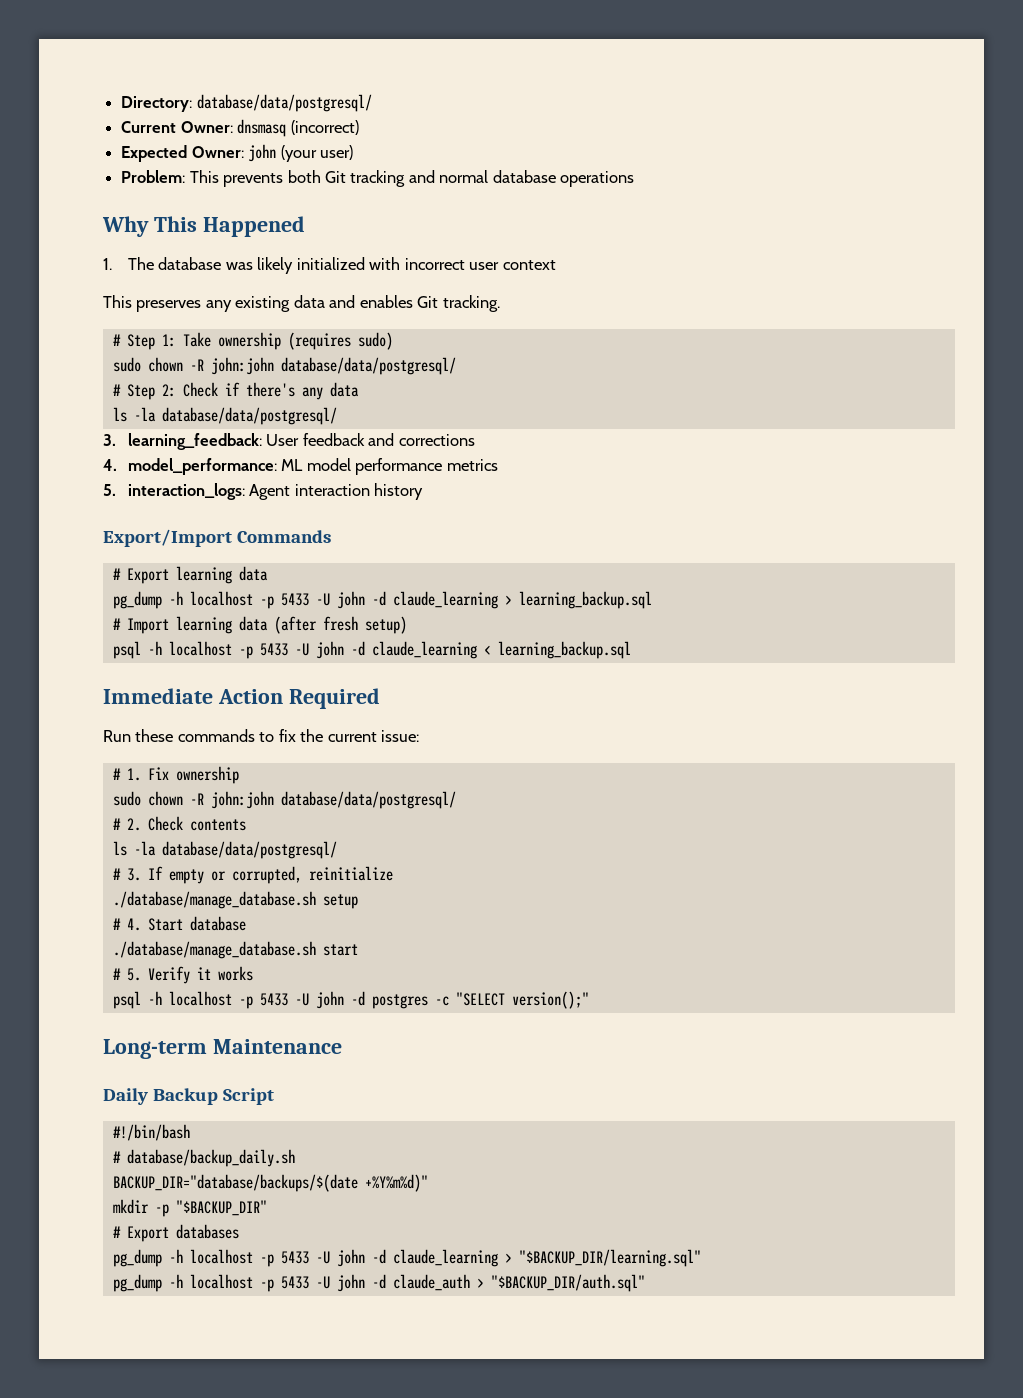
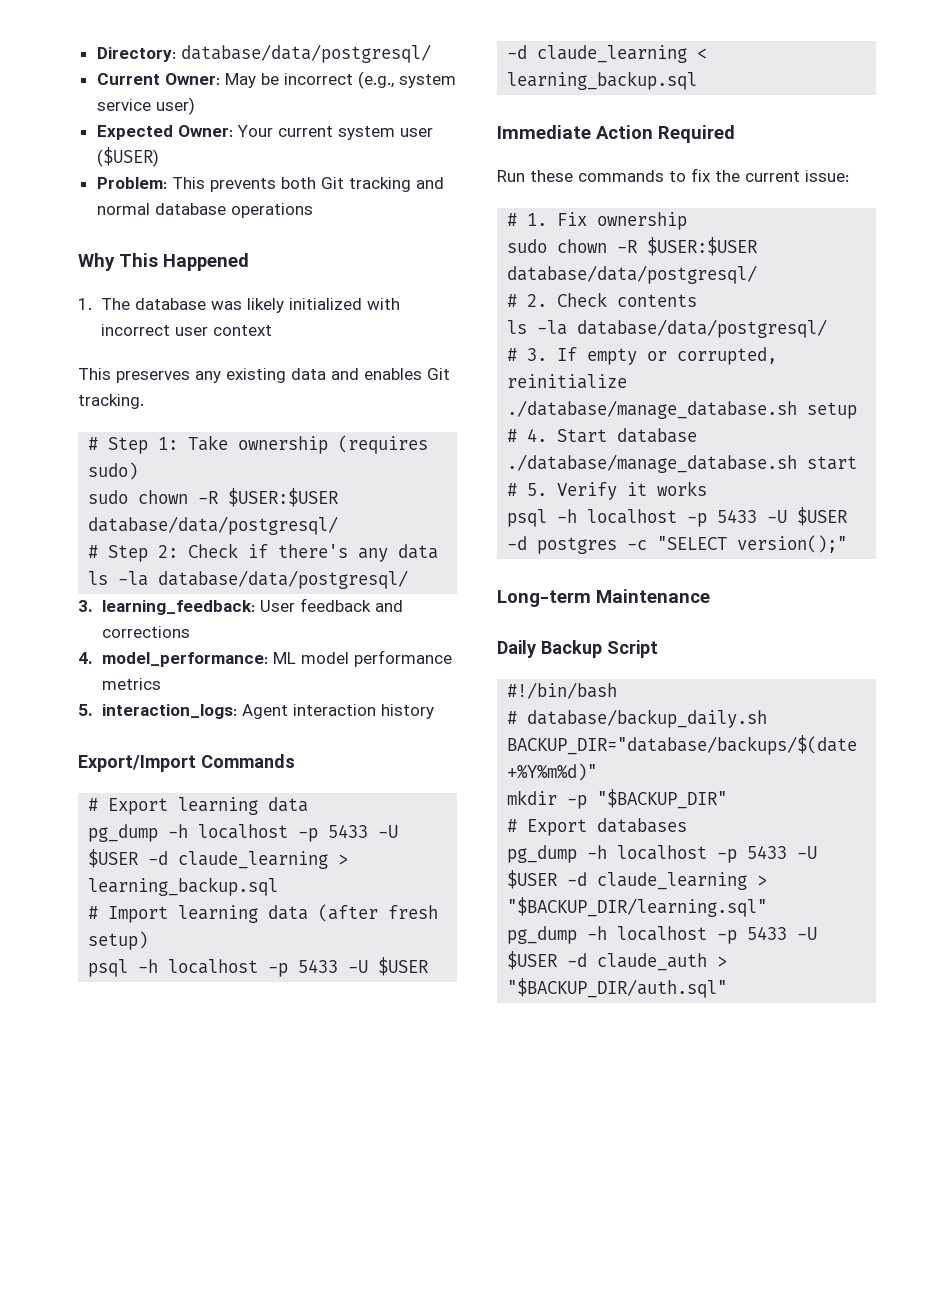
- Current Owner: dnsmasq (incorrect)
- Expected Owner: john (your user)
+ Current Owner: May be incorrect (e.g., system service user)
+ Expected Owner: Your current system user ($USER)
  # Step 1: Take ownership (requires sudo)
- sudo chown -R john:john database/data/postgresql/
+ sudo chown -R $USER:$USER database/data/postgresql/
- pg_dump -h localhost -p 5433 -U john -d claude_learning > learning_backup.sql
+ pg_dump -h localhost -p 5433 -U $USER -d claude_learning > learning_backup.sql
- psql -h localhost -p 5433 -U john -d claude_learning < learning_backup.sql
+ psql -h localhost -p 5433 -U $USER -d claude_learning < learning_backup.sql
  # 1. Fix ownership
- sudo chown -R john:john database/data/postgresql/
+ sudo chown -R $USER:$USER database/data/postgresql/
- psql -h localhost -p 5433 -U john -d postgres -c "SELECT version();"
+ psql -h localhost -p 5433 -U $USER -d postgres -c "SELECT version();"
- pg_dump -h localhost -p 5433 -U john -d claude_learning > "$BACKUP_DIR/learning.sql"
+ pg_dump -h localhost -p 5433 -U $USER -d claude_learning > "$BACKUP_DIR/learning.sql"
- pg_dump -h localhost -p 5433 -U john -d claude_auth > "$BACKUP_DIR/auth.sql"
+ pg_dump -h localhost -p 5433 -U $USER -d claude_auth > "$BACKUP_DIR/auth.sql"

